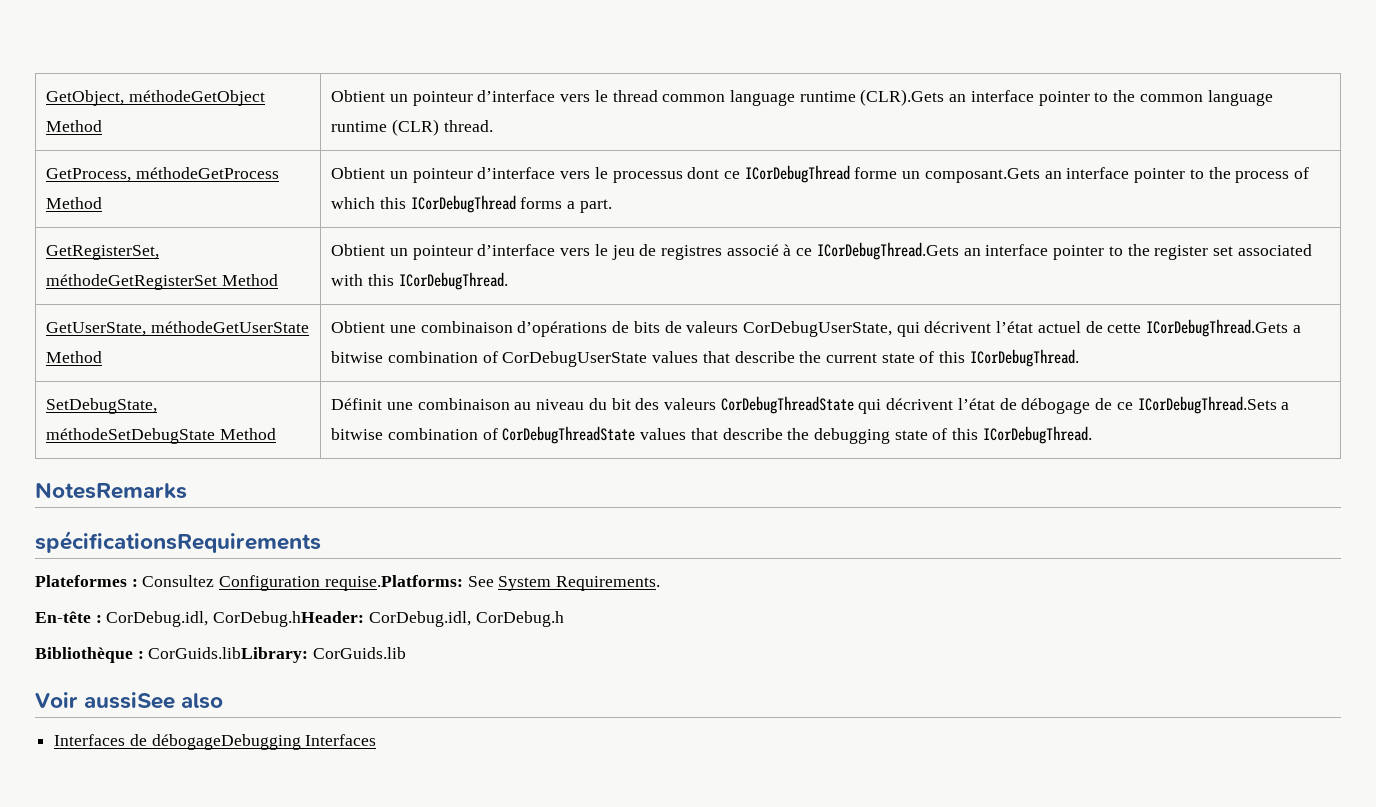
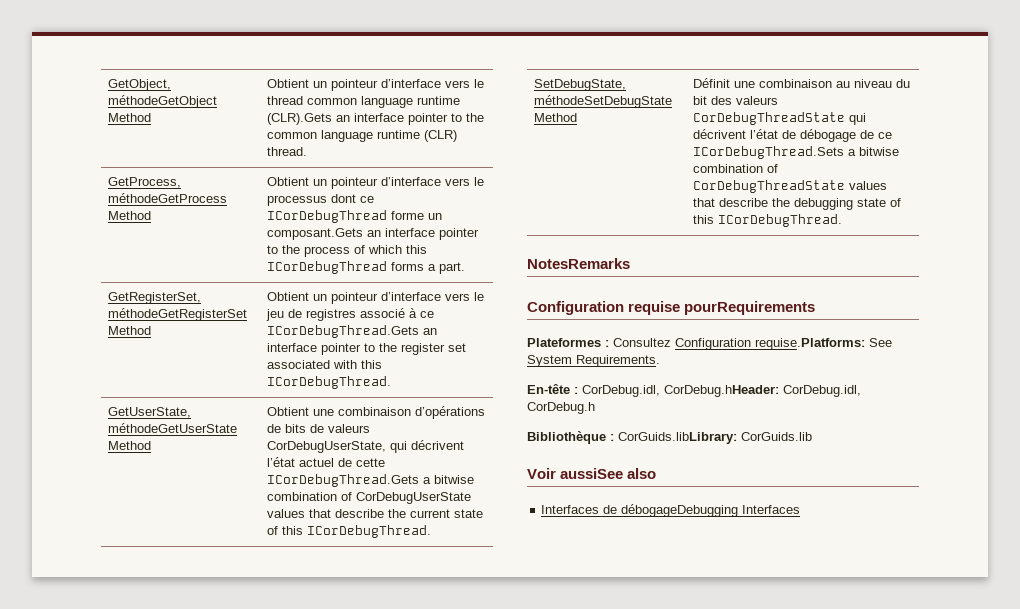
- spécificationsRequirements
+ Configuration requise pourRequirements

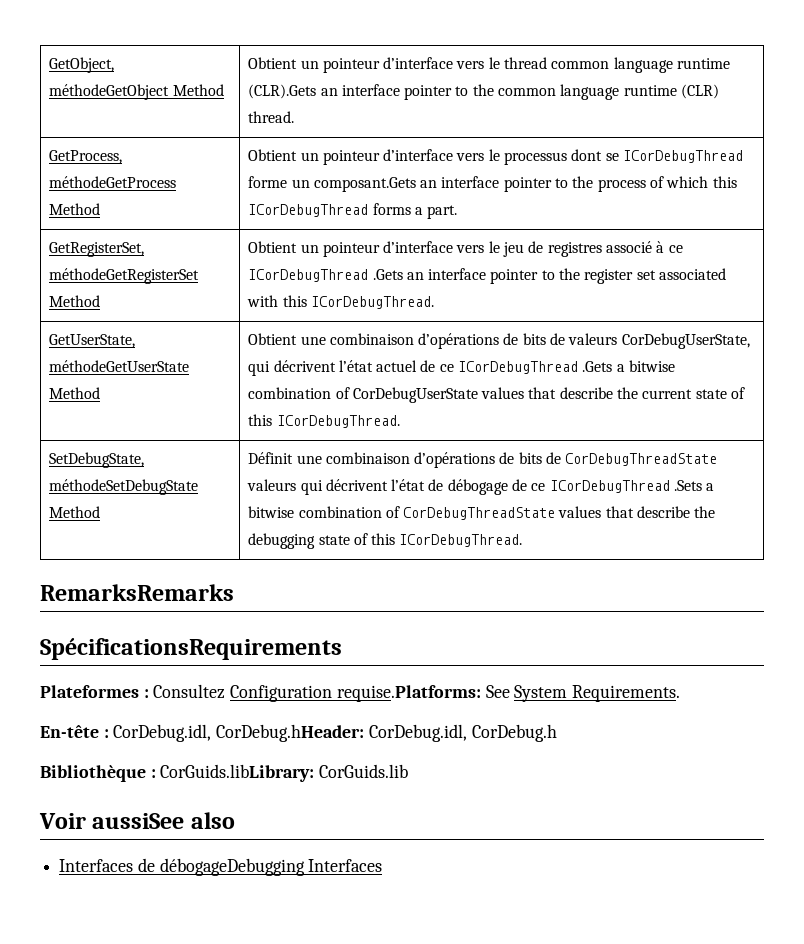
- GetProcess, méthodeGetProcess Method | Obtient un pointeur d’interface vers le processus dont ce ICorDebugThread forme un composant.Gets an interface pointer to the process of which this ICorDebugThread forms a part.
+ GetProcess, méthodeGetProcess Method | Obtient un pointeur d’interface vers le processus dont se ICorDebugThread forme un composant.Gets an interface pointer to the process of which this ICorDebugThread forms a part.
- GetRegisterSet, méthodeGetRegisterSet Method | Obtient un pointeur d’interface vers le jeu de registres associé à ce ICorDebugThread.Gets an interface pointer to the register set associated with this ICorDebugThread.
+ GetRegisterSet, méthodeGetRegisterSet Method | Obtient un pointeur d’interface vers le jeu de registres associé à ce ICorDebugThread .Gets an interface pointer to the register set associated with this ICorDebugThread.
- GetUserState, méthodeGetUserState Method | Obtient une combinaison d’opérations de bits de valeurs CorDebugUserState, qui décrivent l’état actuel de cette ICorDebugThread.Gets a bitwise combination of CorDebugUserState values that describe the current state of this ICorDebugThread.
+ GetUserState, méthodeGetUserState Method | Obtient une combinaison d’opérations de bits de valeurs CorDebugUserState, qui décrivent l’état actuel de ce ICorDebugThread .Gets a bitwise combination of CorDebugUserState values that describe the current state of this ICorDebugThread.
- SetDebugState, méthodeSetDebugState Method | Définit une combinaison au niveau du bit des valeurs CorDebugThreadState qui décrivent l’état de débogage de ce ICorDebugThread.Sets a bitwise combination of CorDebugThreadState values that describe the debugging state of this ICorDebugThread.
+ SetDebugState, méthodeSetDebugState Method | Définit une combinaison d’opérations de bits de CorDebugThreadState valeurs qui décrivent l’état de débogage de ce ICorDebugThread .Sets a bitwise combination of CorDebugThreadState values that describe the debugging state of this ICorDebugThread.
- NotesRemarks
- Configuration requise pourRequirements
+ RemarksRemarks
+ SpécificationsRequirements

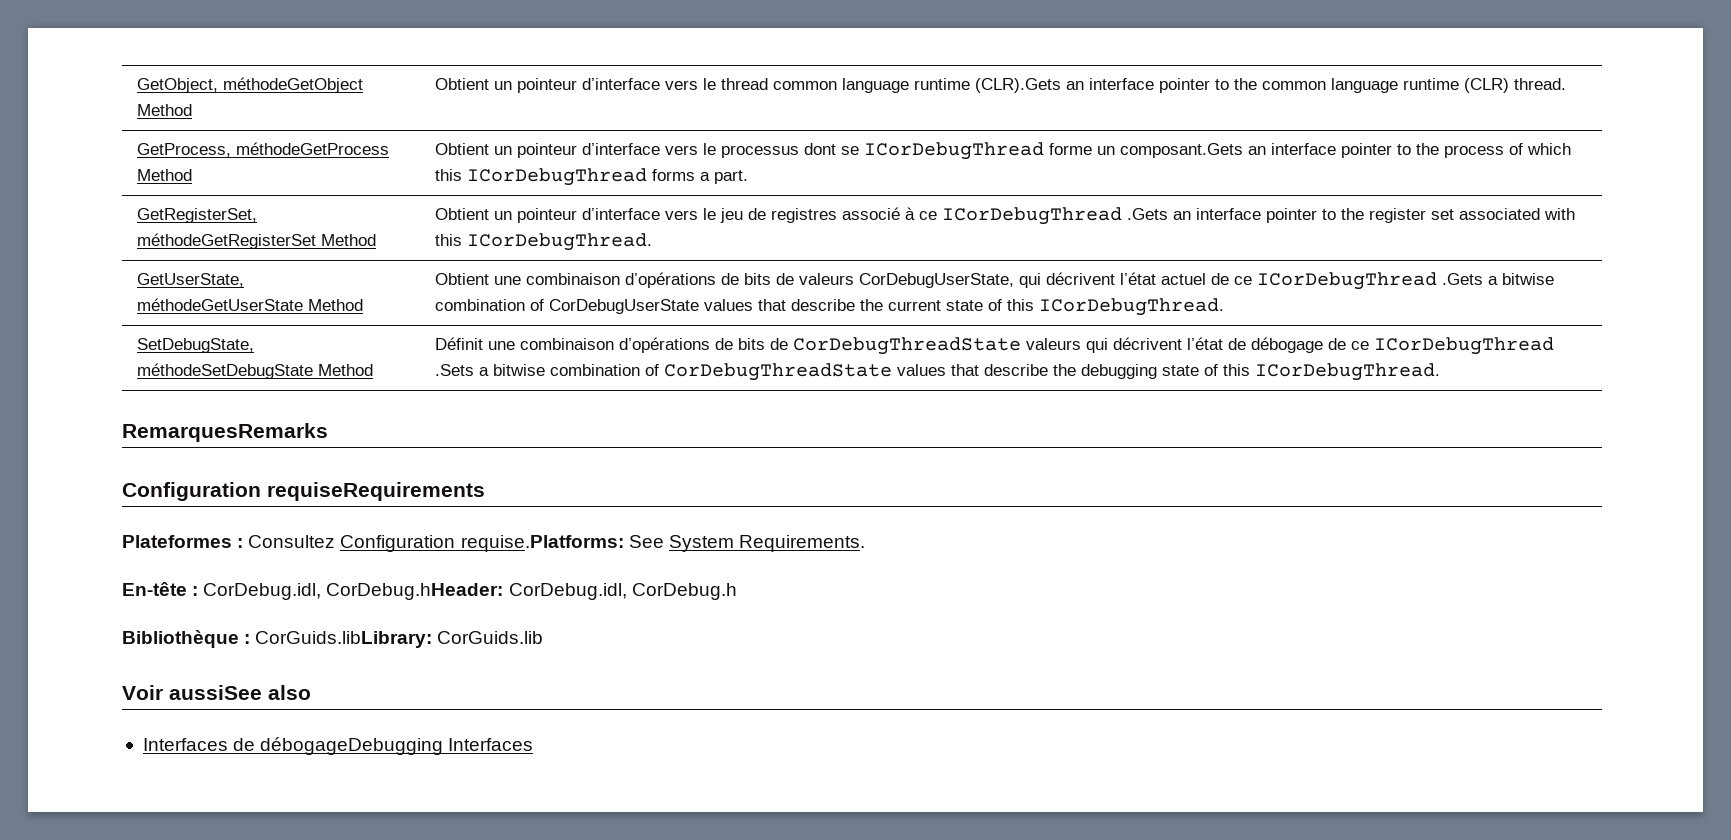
- RemarksRemarks
- SpécificationsRequirements
+ RemarquesRemarks
+ Configuration requiseRequirements

